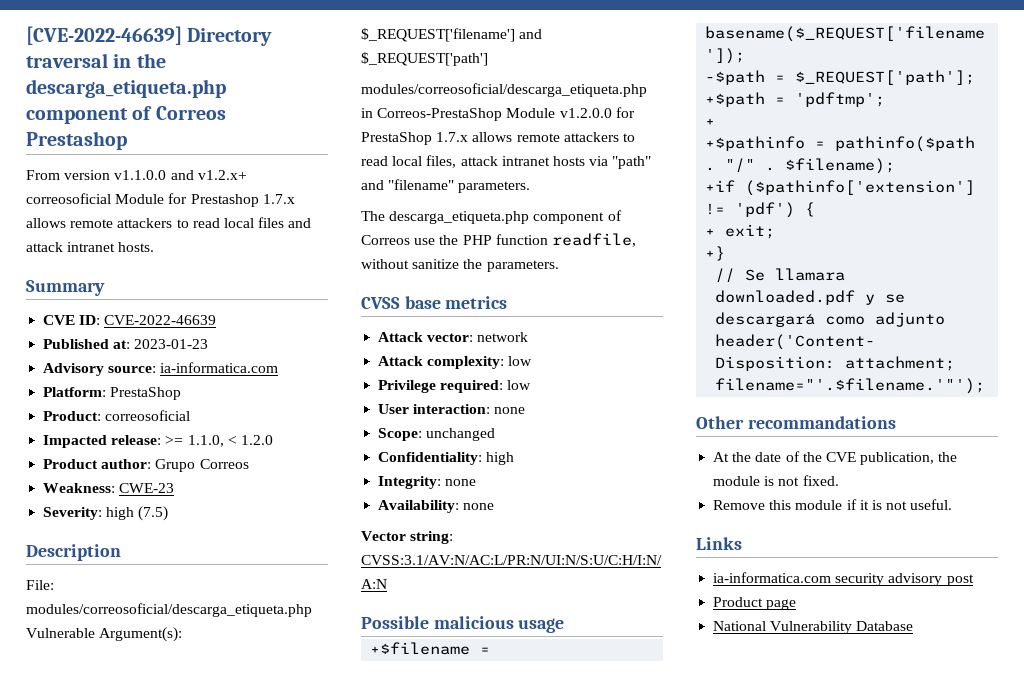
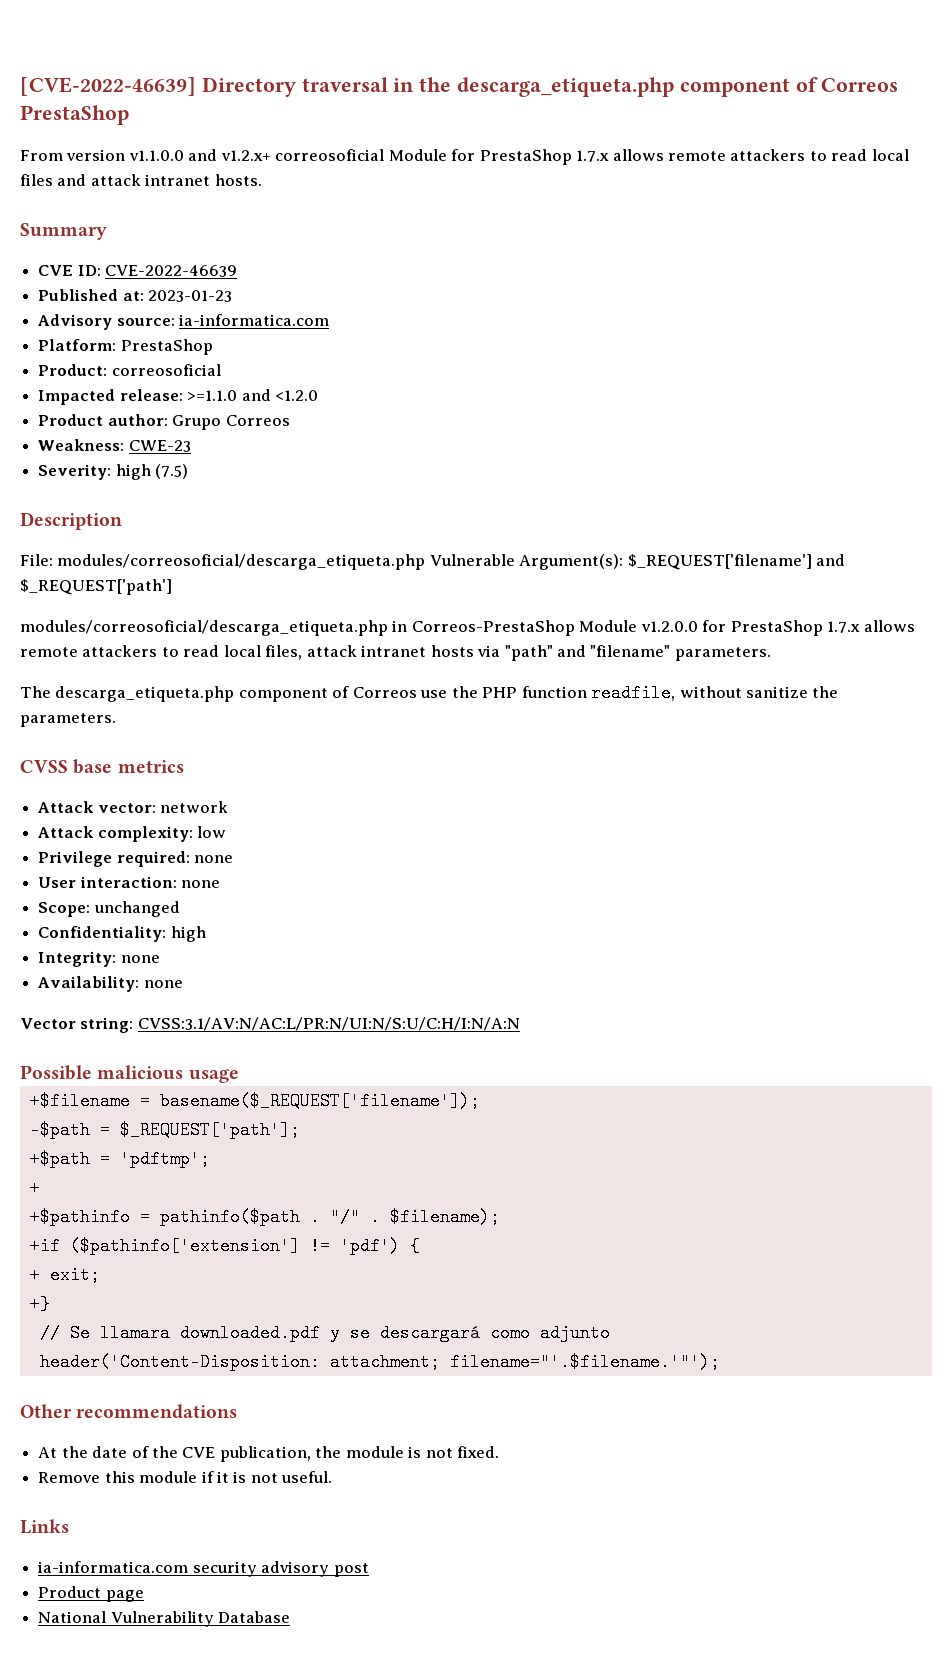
- [CVE-2022-46639] Directory traversal in the descarga_etiqueta.php component of Correos Prestashop
+ [CVE-2022-46639] Directory traversal in the descarga_etiqueta.php component of Correos PrestaShop
- From version v1.1.0.0 and v1.2.x+ correosoficial Module for Prestashop 1.7.x allows remote attackers to read local files and attack intranet hosts.
+ From version v1.1.0.0 and v1.2.x+ correosoficial Module for PrestaShop 1.7.x allows remote attackers to read local files and attack intranet hosts.
- Impacted release: >= 1.1.0, < 1.2.0
+ Impacted release: >=1.1.0 and <1.2.0
- Privilege required: low
+ Privilege required: none
- Other recommandations
+ Other recommendations

